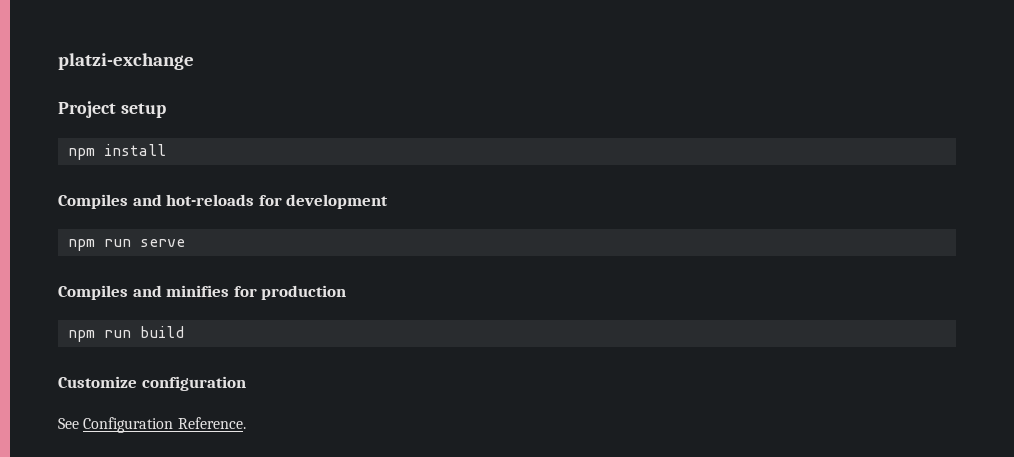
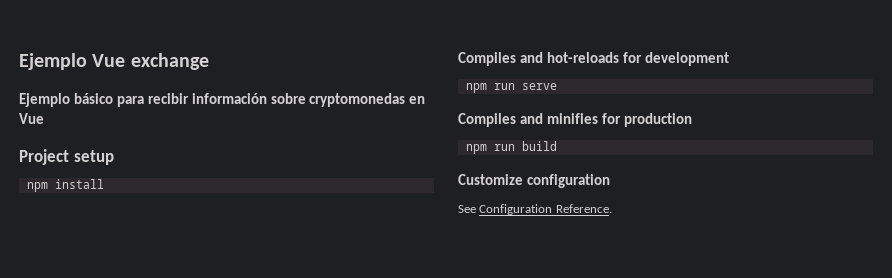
- platzi-exchange
+ Ejemplo Vue exchange
+ Ejemplo básico para recibir información sobre cryptomonedas en Vue

